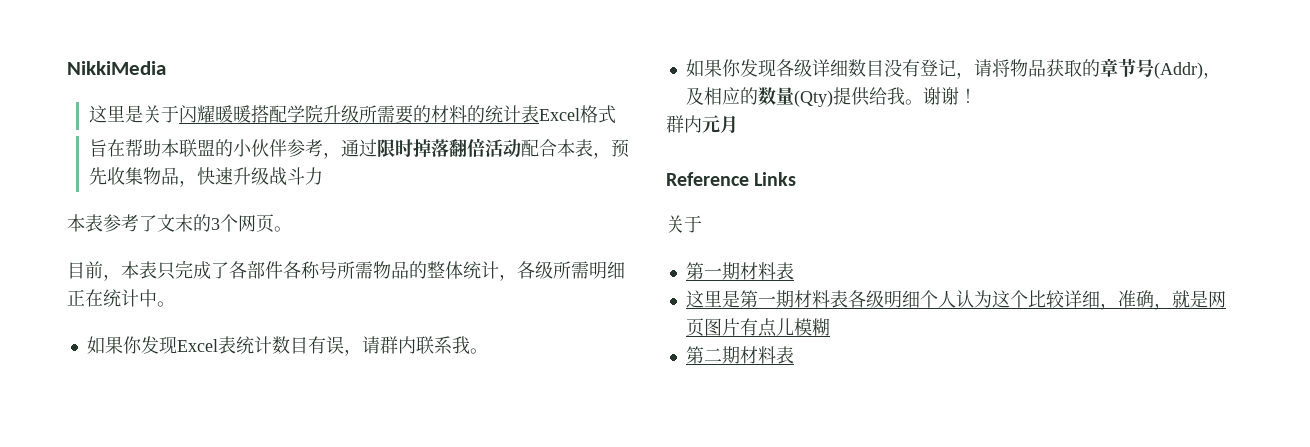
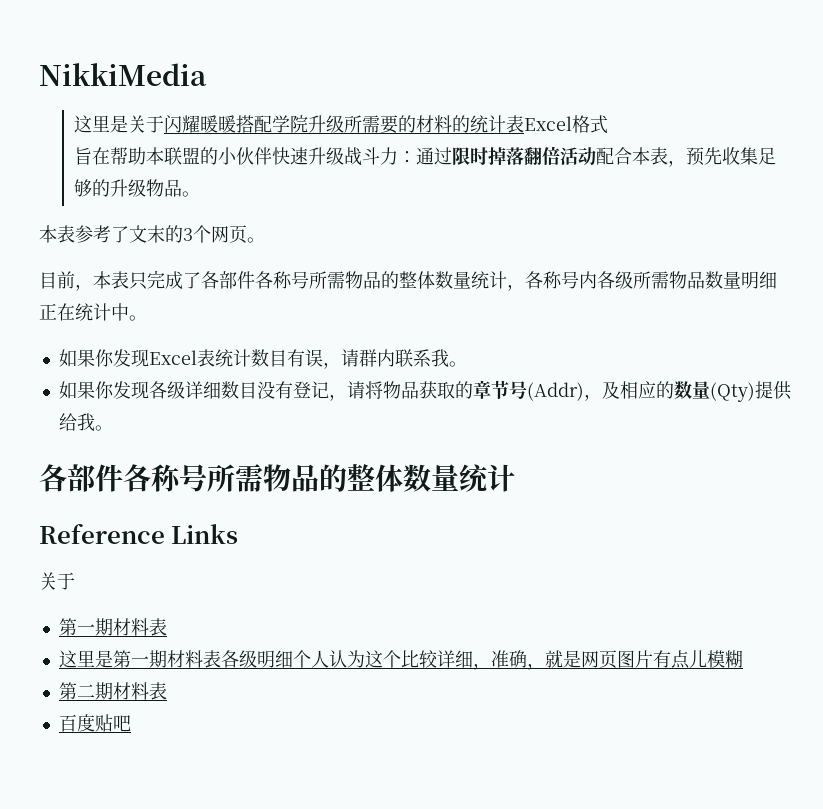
- 旨在帮助本联盟的小伙伴参考，通过限时掉落翻倍活动配合本表，预先收集物品，快速升级战斗力
+ 旨在帮助本联盟的小伙伴快速升级战斗力：通过限时掉落翻倍活动配合本表，预先收集足够的升级物品。
- 目前，本表只完成了各部件各称号所需物品的整体统计，各级所需明细正在统计中。
+ 目前，本表只完成了各部件各称号所需物品的整体数量统计，各称号内各级所需物品数量明细正在统计中。
- 如果你发现各级详细数目没有登记，请将物品获取的章节号(Addr)，及相应的数量(Qty)提供给我。谢谢！
- 群内元月
+ 如果你发现各级详细数目没有登记，请将物品获取的章节号(Addr)，及相应的数量(Qty)提供给我。
+ 各部件各称号所需物品的整体数量统计
+ 百度贴吧

